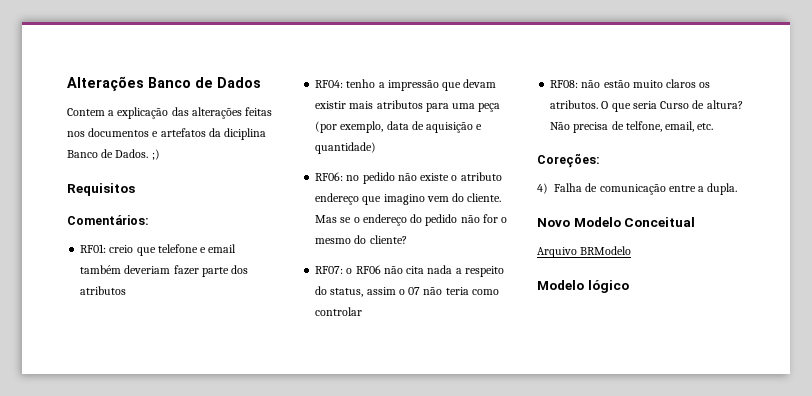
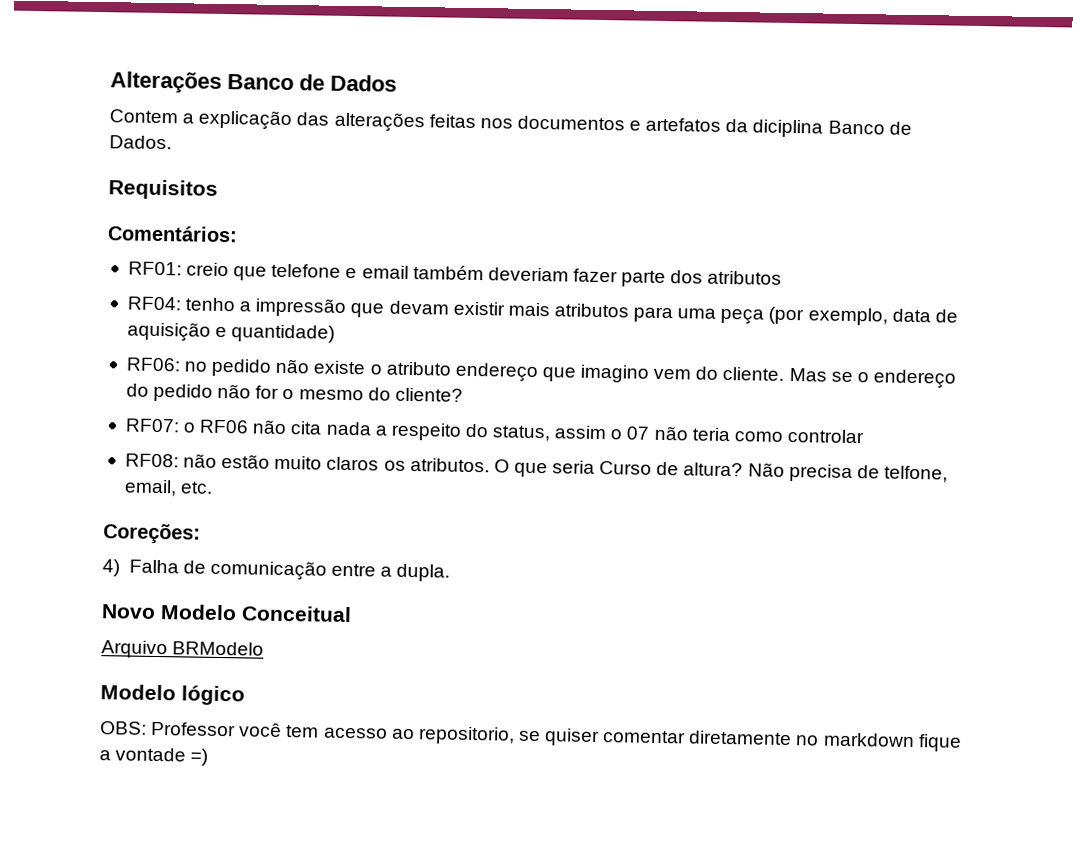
- Contem a explicação das alterações feitas nos documentos e artefatos da diciplina Banco de Dados. ;)
+ Contem a explicação das alterações feitas nos documentos e artefatos da diciplina Banco de Dados.
+ OBS: Professor você tem acesso ao repositorio, se quiser comentar diretamente no markdown fique a vontade =)

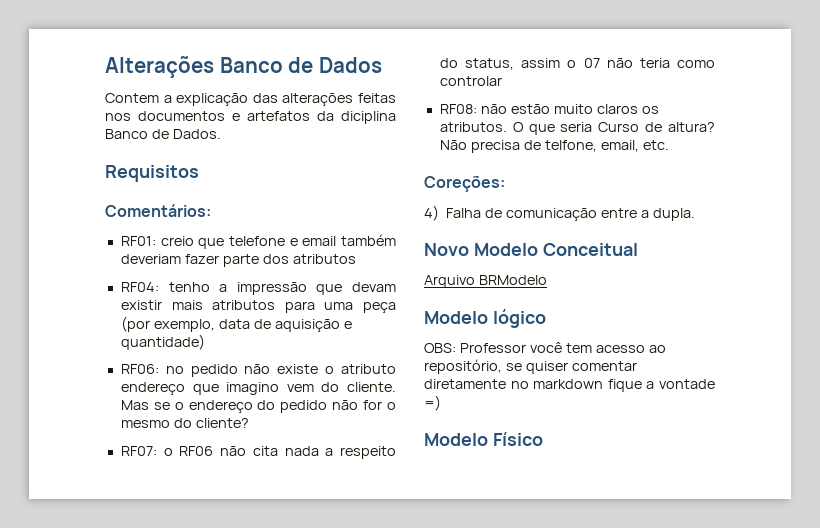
- OBS: Professor você tem acesso ao repositorio, se quiser comentar diretamente no markdown fique a vontade =)
+ OBS: Professor você tem acesso ao repositório, se quiser comentar diretamente no markdown fique a vontade =)
+ Modelo Físico

